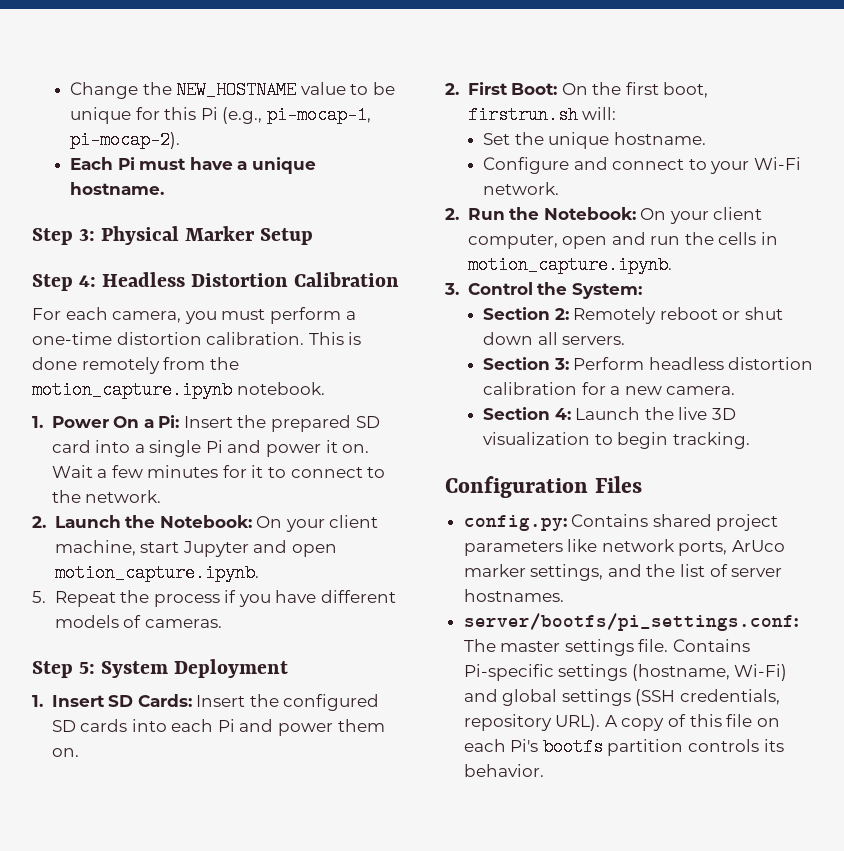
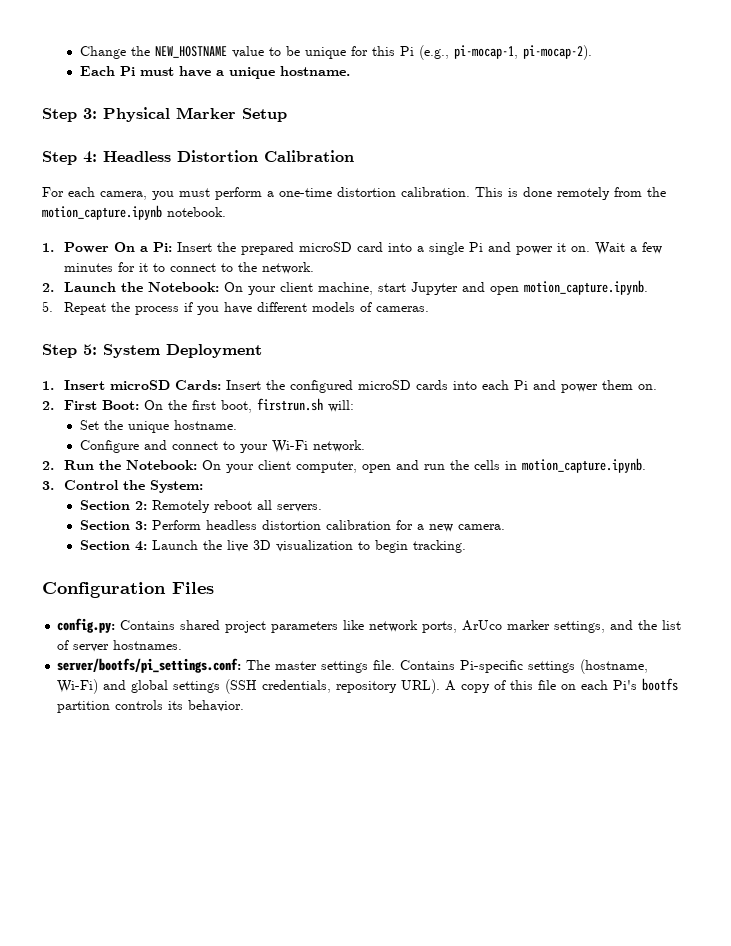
- 1. Power On a Pi: Insert the prepared SD card into a single Pi and power it on.
+ 1. Power On a Pi: Insert the prepared microSD card into a single Pi and power it on.
- 1. Insert SD Cards: Insert the configured SD cards into each Pi and power them on.
+ 1. Insert microSD Cards: Insert the configured microSD cards into each Pi and power them on.
- Section 2: Remotely reboot or shut down all servers.
+ Section 2: Remotely reboot all servers.

